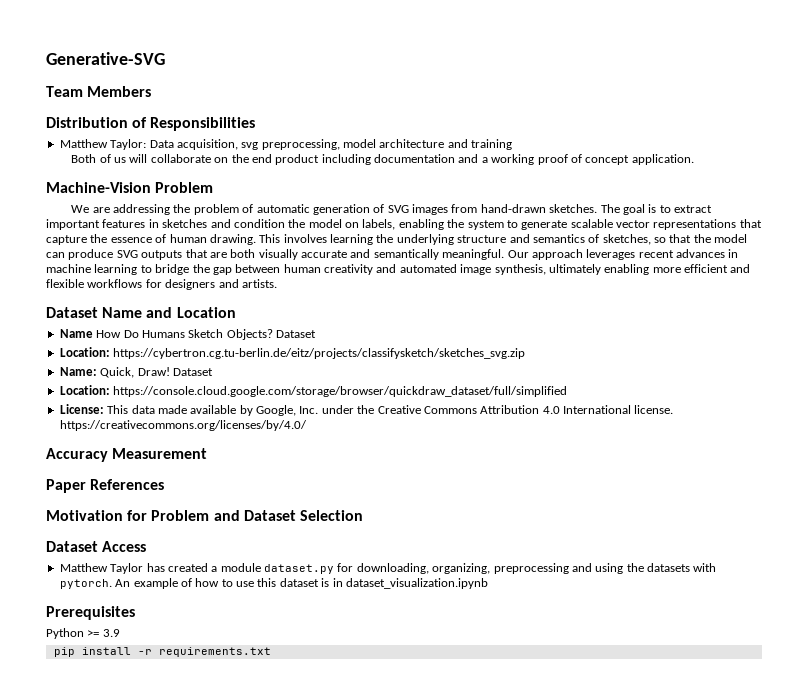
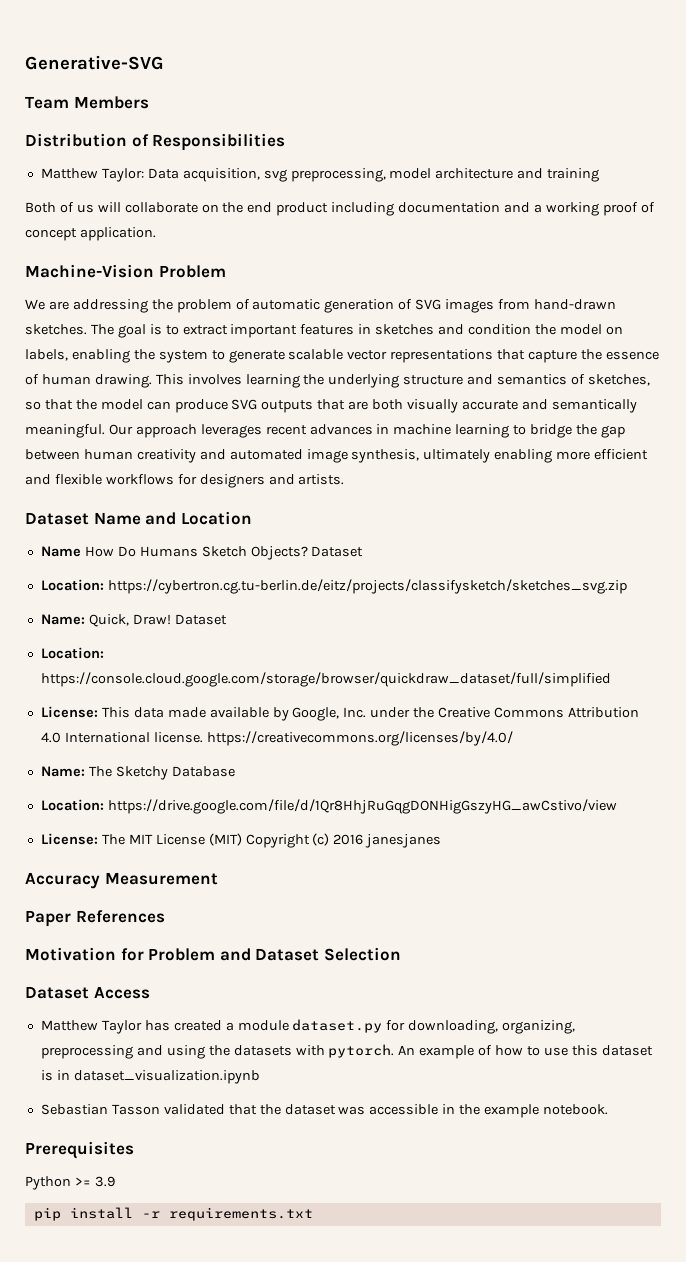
+ Name: The Sketchy Database
+ Location: https://drive.google.com/file/d/1Qr8HhjRuGqgDONHigGszyHG_awCstivo/view
+ License: The MIT License (MIT) Copyright (c) 2016 janesjanes
+ Sebastian Tasson validated that the dataset was accessible in the example notebook.

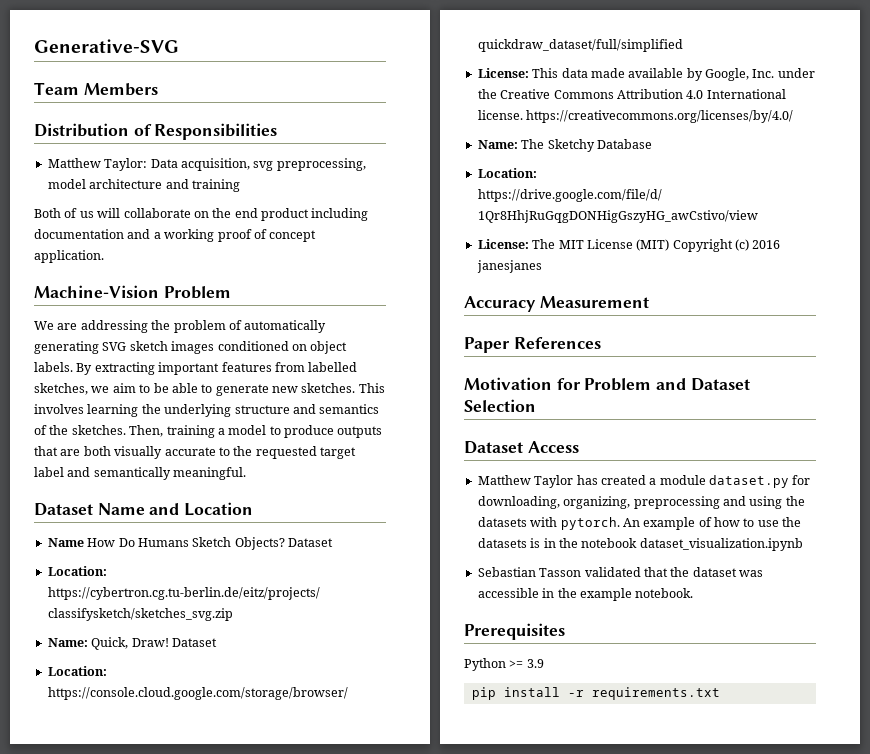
- We are addressing the problem of automatic generation of SVG images from hand-drawn sketches. The goal is to extract important features in sketches and condition the model on labels, enabling the system to generate scalable vector representations that capture the essence of human drawing.
+ We are addressing the problem of automatically generating SVG sketch images conditioned on object labels. By extracting important features from labelled sketches, we aim to be able to generate new sketches.
- This involves learning the underlying structure and semantics of sketches, so that the model can produce SVG outputs that are both visually accurate and semantically meaningful. Our approach leverages recent advances in machine learning to bridge the gap between human creativity and automated image synthesis, ultimately enabling more efficient and flexible workflows for designers and artists.
+ This involves learning the underlying structure and semantics of the sketches. Then, training a model to produce outputs that are both visually accurate to the requested target label and semantically meaningful.
- An example of how to use this dataset is in dataset_visualization.ipynb
+ An example of how to use the datasets is in the notebook dataset_visualization.ipynb

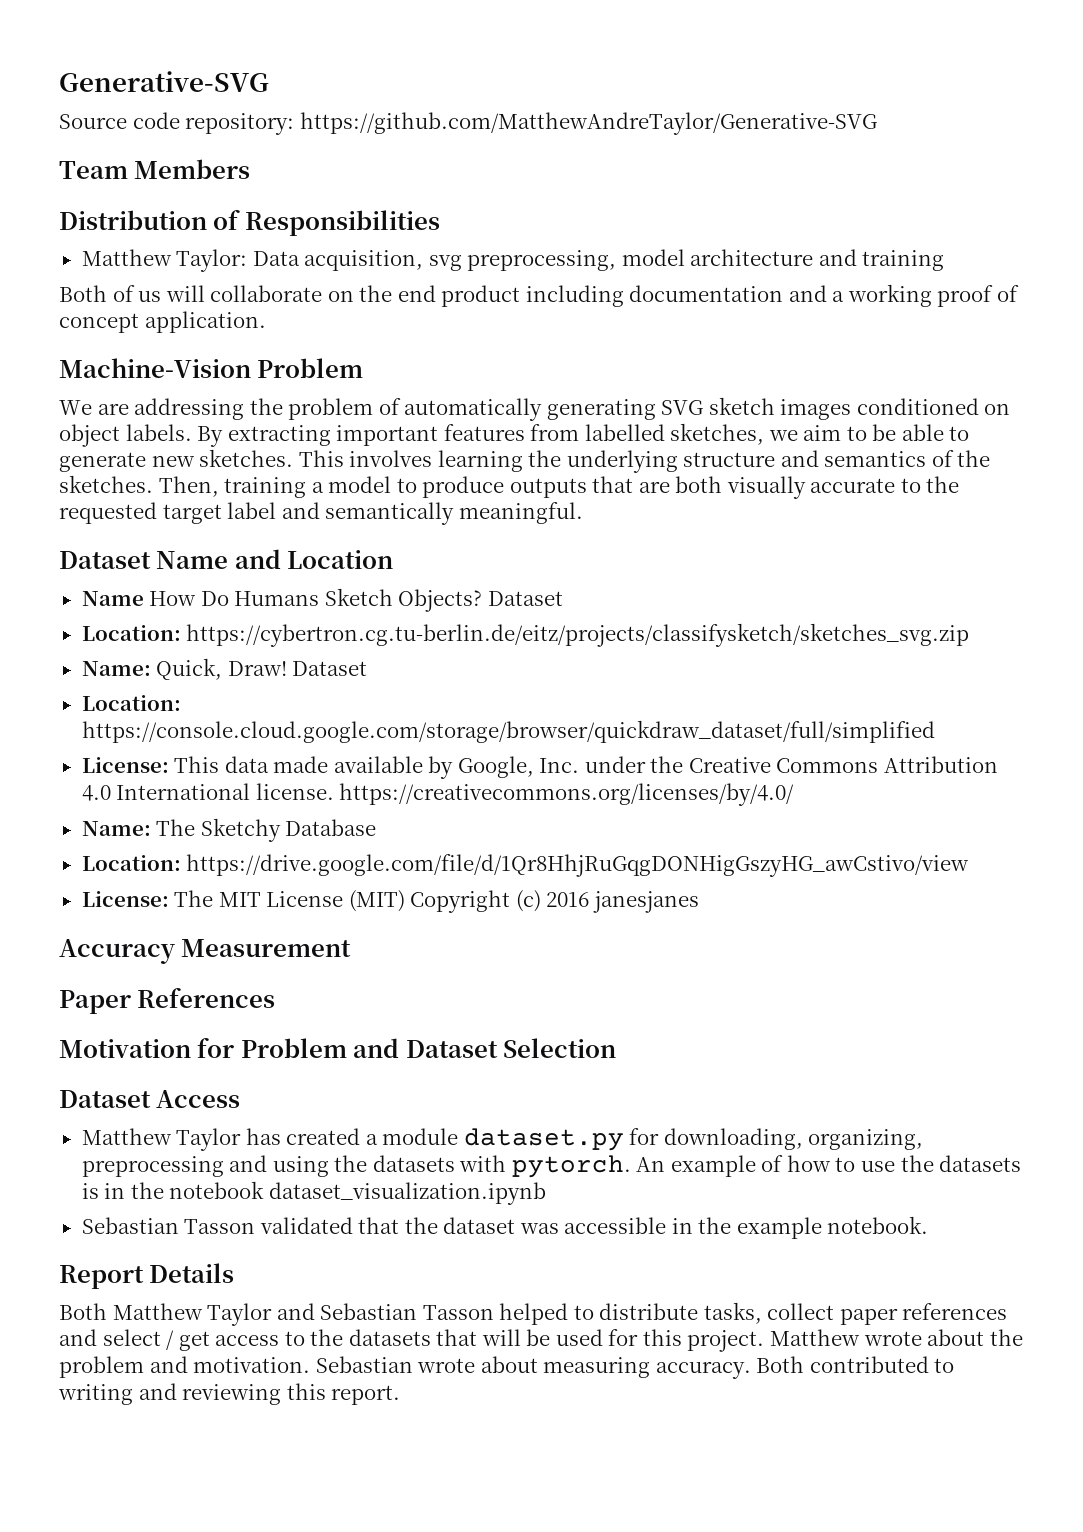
+ Source code repository: https://github.com/MatthewAndreTaylor/Generative-SVG
- Prerequisites
- Python >= 3.9
- pip install -r requirements.txt
+ Report Details
+ Both Matthew Taylor and Sebastian Tasson helped to distribute tasks, collect paper references and select / get access to the datasets that will be used for this project. Matthew wrote about the problem and motivation. Sebastian wrote about measuring accuracy. Both contributed to writing and reviewing this report.

